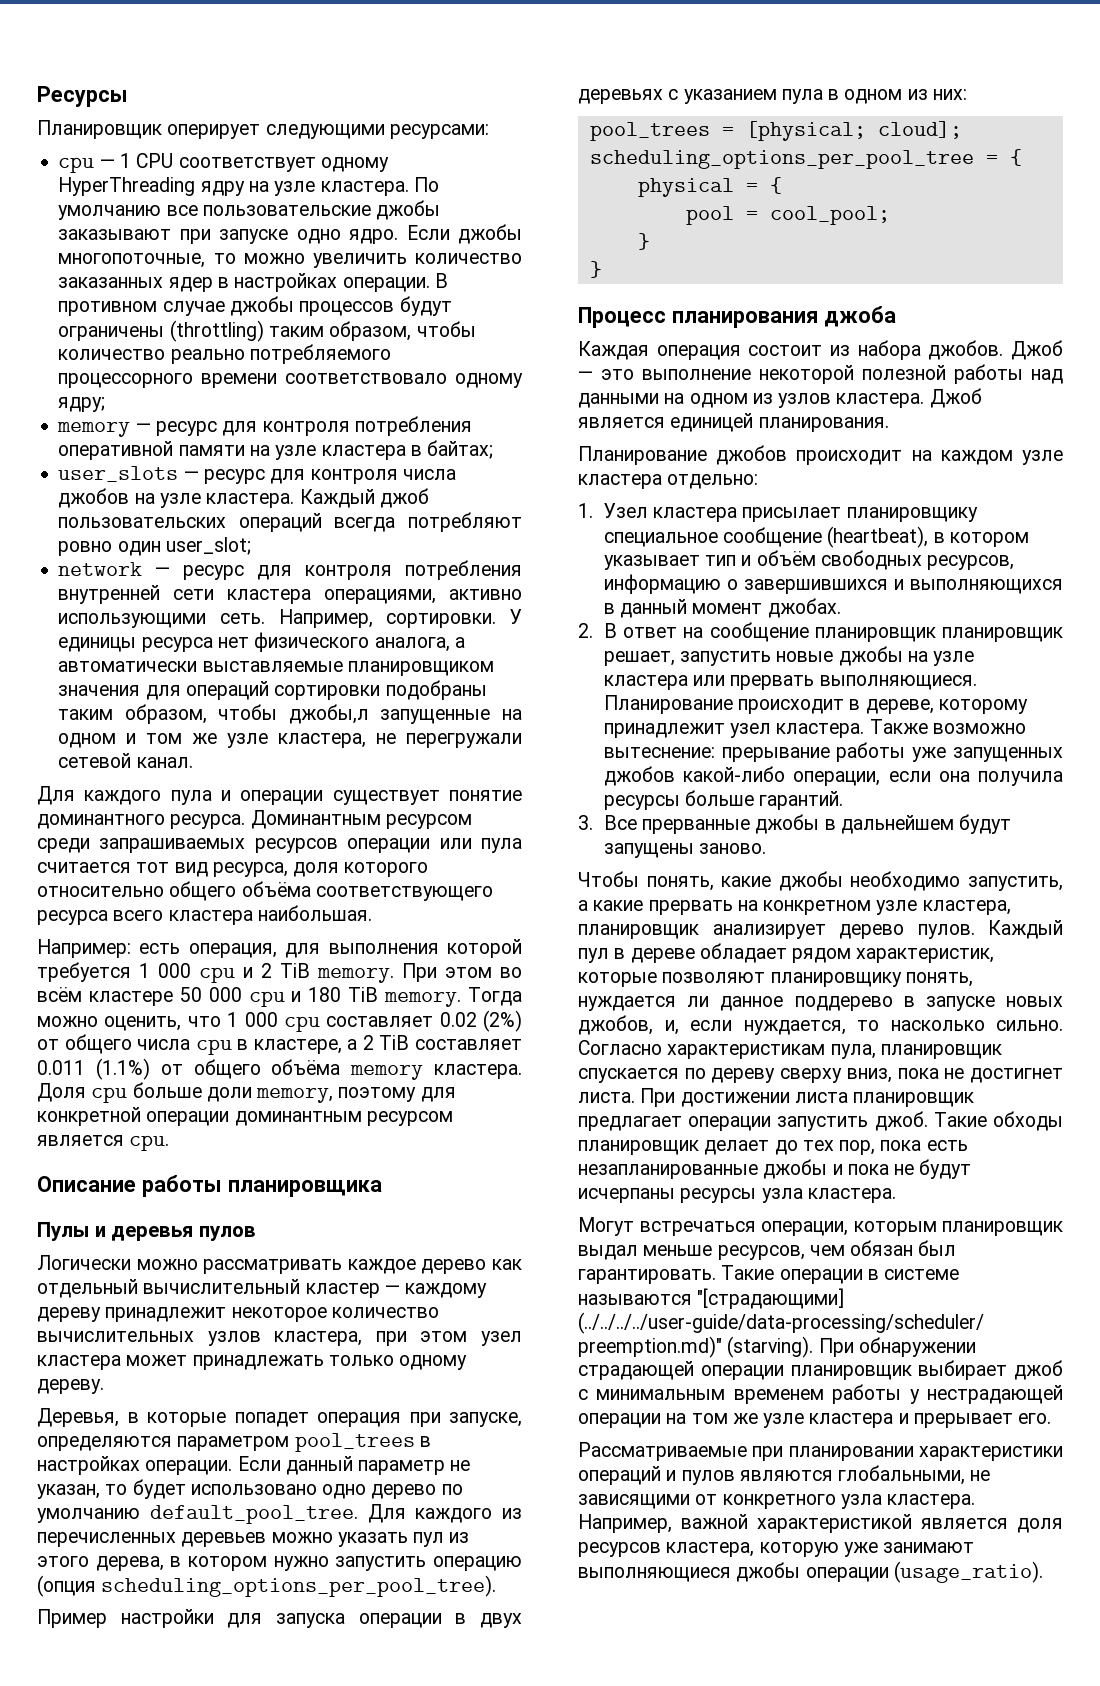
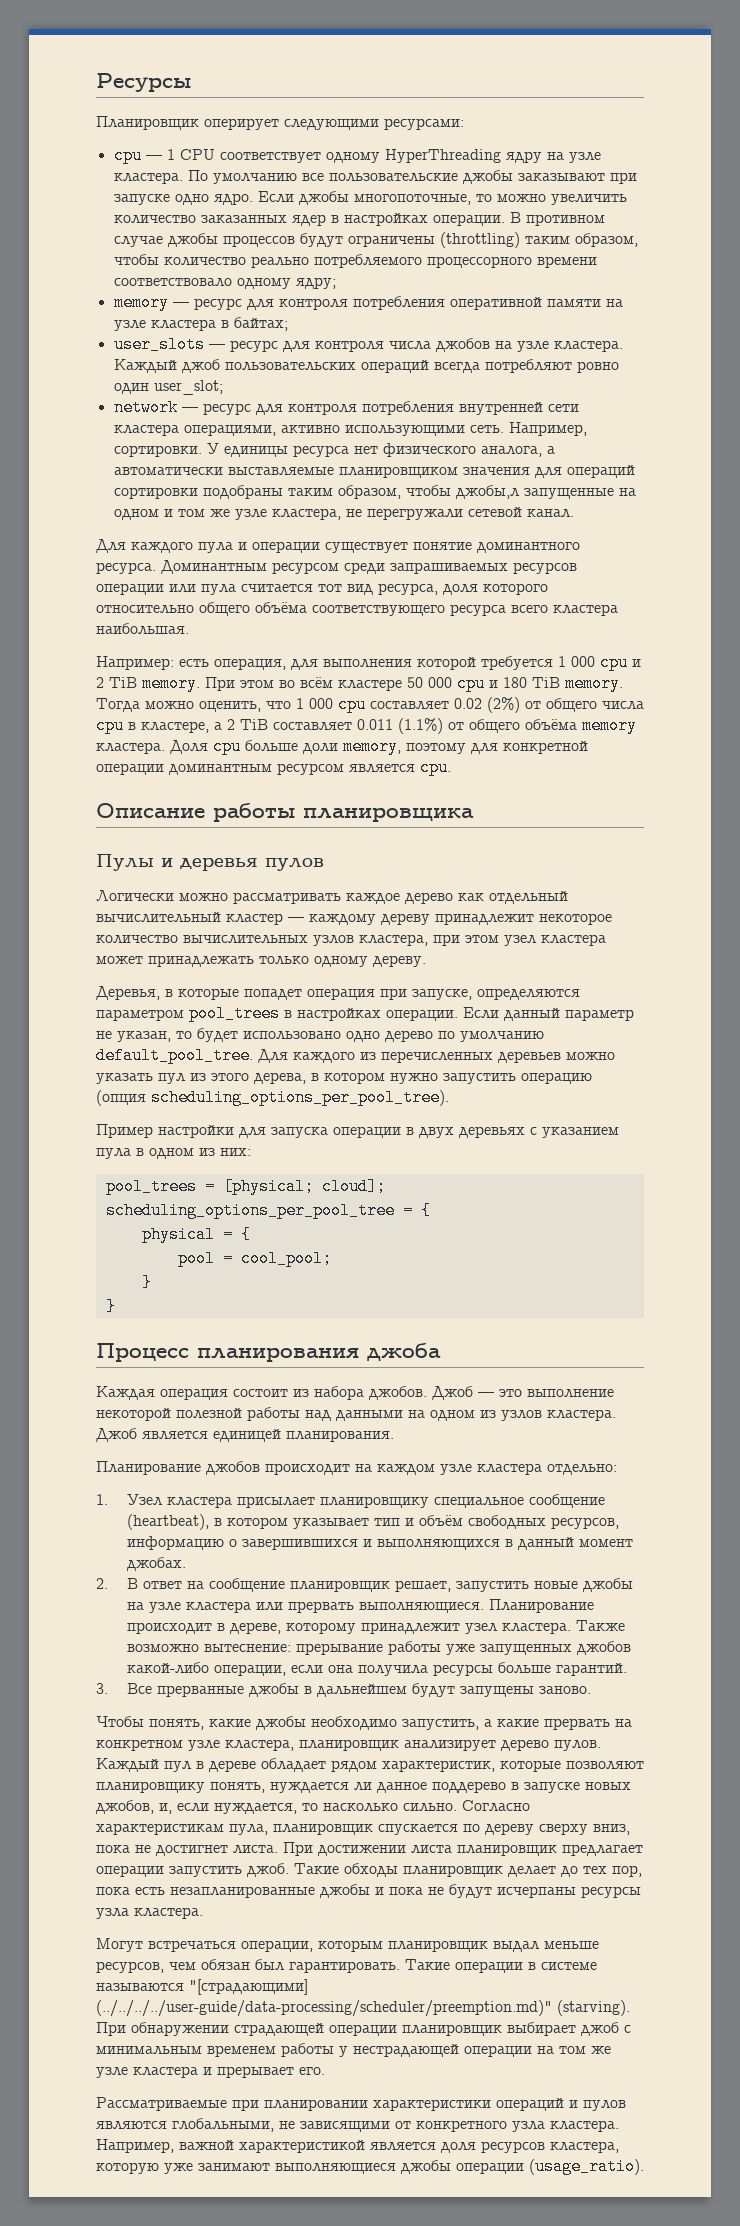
- 2. В ответ на сообщение планировщик планировщик решает, запустить новые джобы на узле кластера или прервать выполняющиеся.
+ 2. В ответ на сообщение планировщик решает, запустить новые джобы на узле кластера или прервать выполняющиеся.

